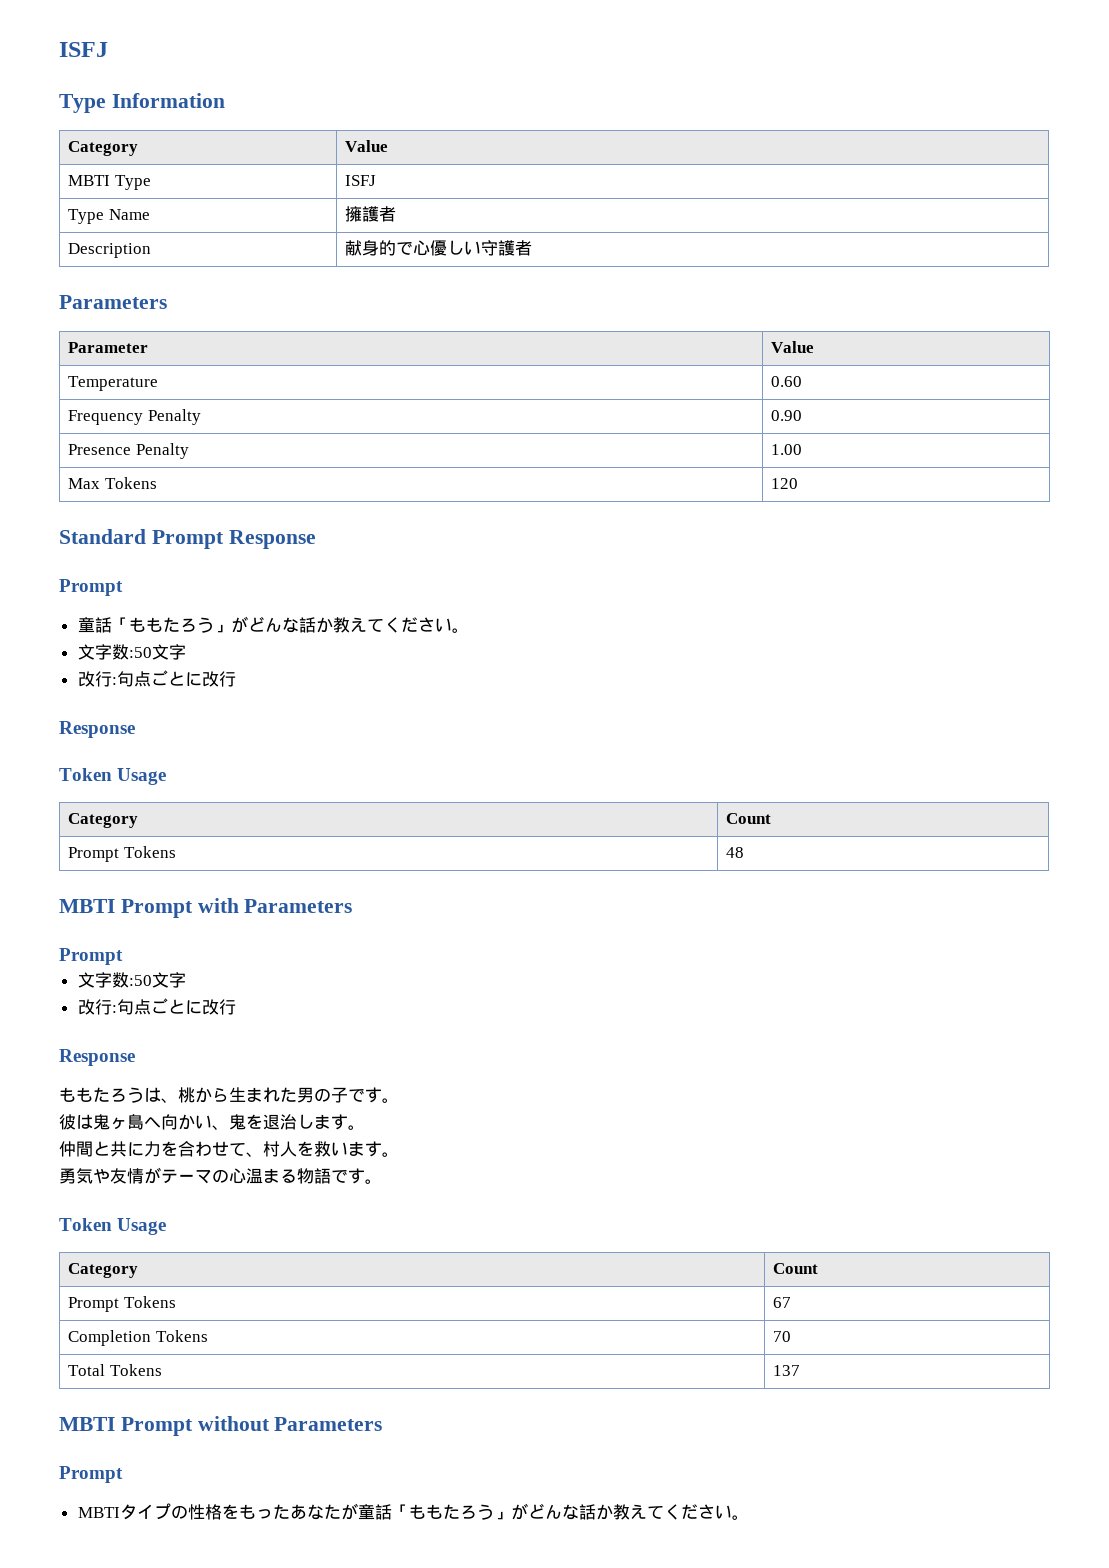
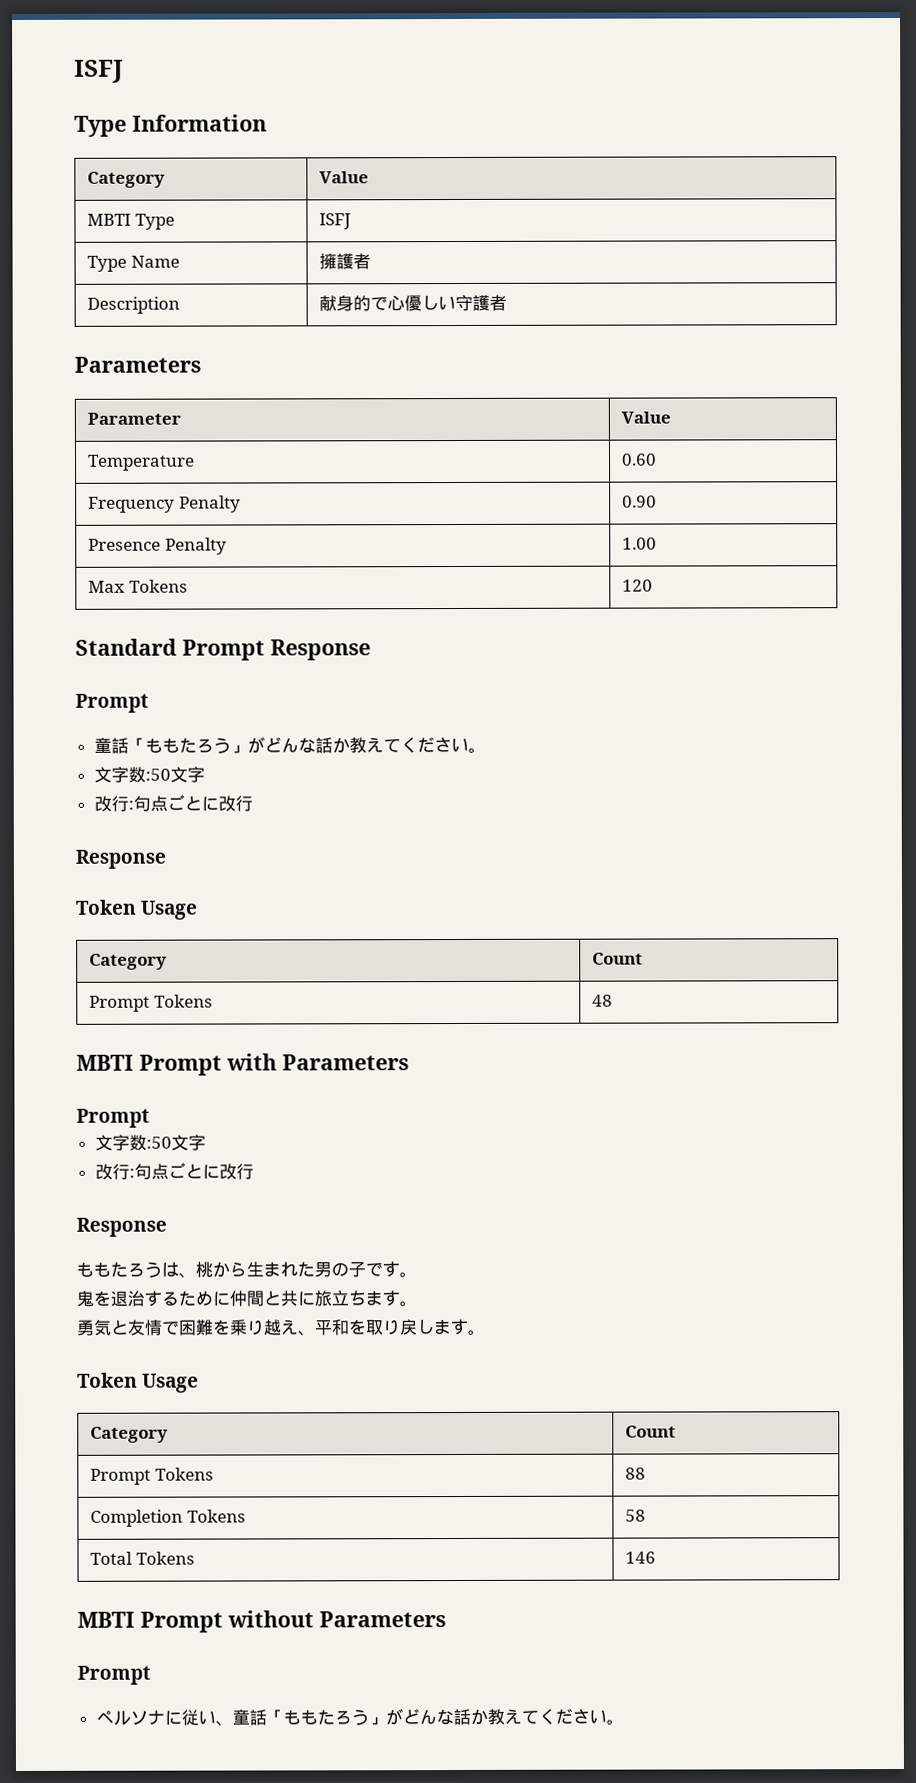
- 彼は鬼ヶ島へ向かい、鬼を退治します。
- 仲間と共に力を合わせて、村人を救います。
- 勇気や友情がテーマの心温まる物語です。
+ 鬼を退治するために仲間と共に旅立ちます。
+ 勇気と友情で困難を乗り越え、平和を取り戻します。
- Prompt Tokens | 67
+ Prompt Tokens | 88
- Completion Tokens | 70
+ Completion Tokens | 58
- Total Tokens | 137
+ Total Tokens | 146
- MBTIタイプの性格をもったあなたが童話「ももたろう」がどんな話か教えてください。
+ ペルソナに従い、童話「ももたろう」がどんな話か教えてください。

